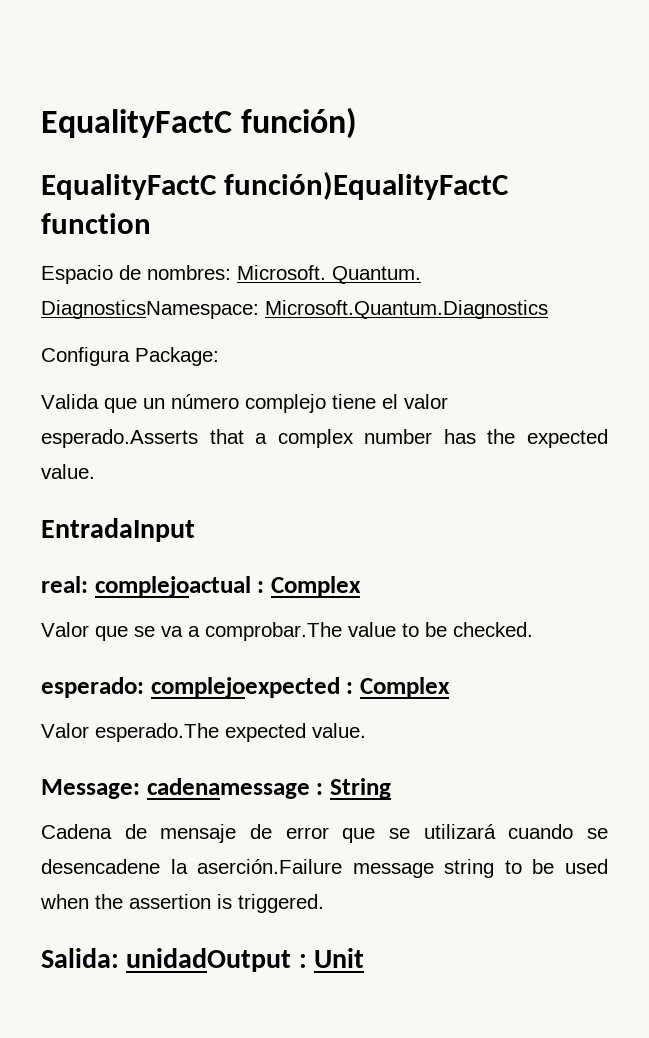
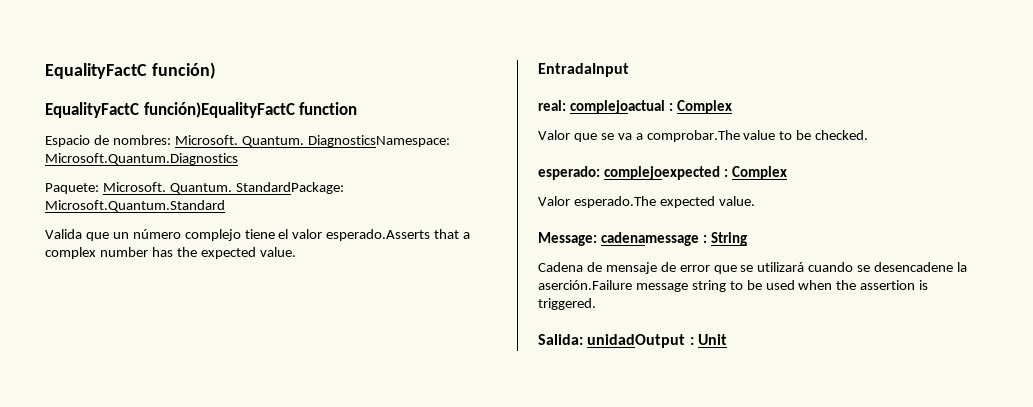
- Configura Package:
+ Paquete: Microsoft. Quantum. StandardPackage: Microsoft.Quantum.Standard

